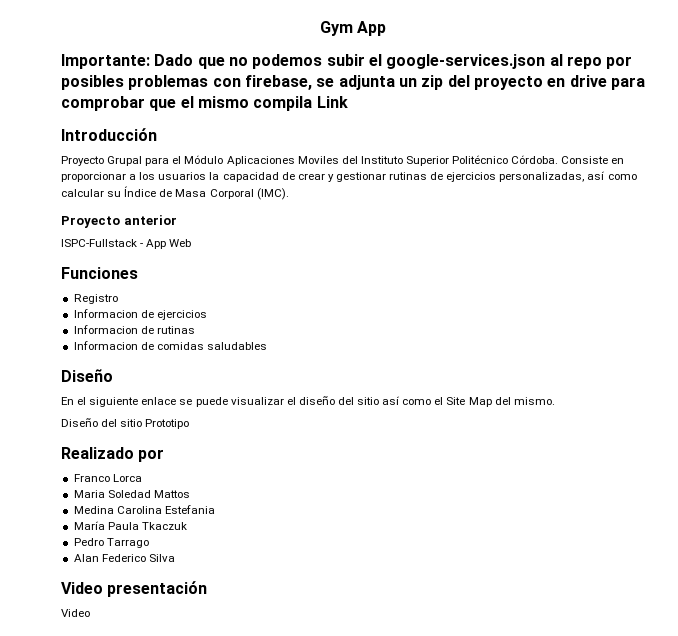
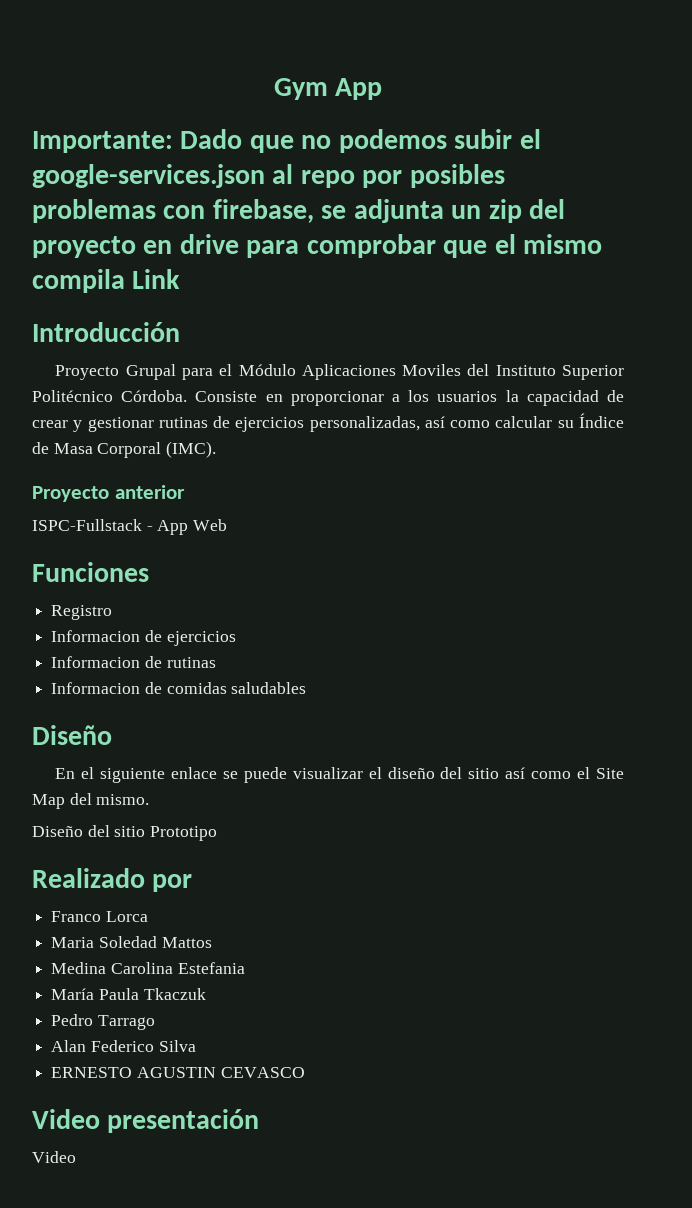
+ ERNESTO AGUSTIN CEVASCO

